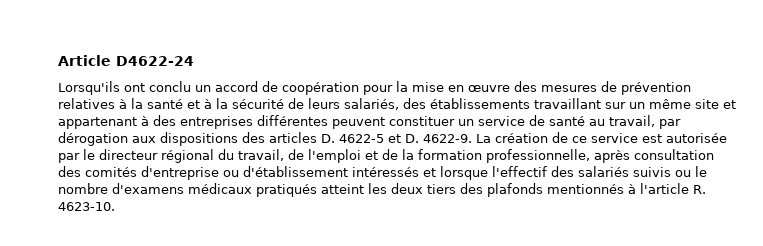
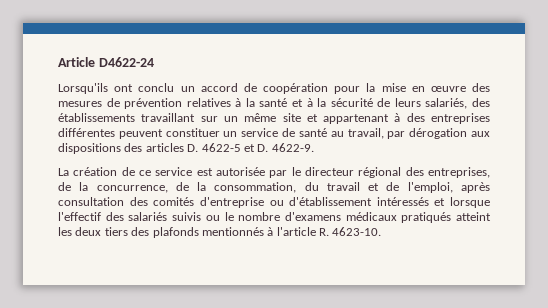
- Lorsqu'ils ont conclu un accord de coopération pour la mise en œuvre des mesures de prévention relatives à la santé et à la sécurité de leurs salariés, des établissements travaillant sur un même site et appartenant à des entreprises différentes peuvent constituer un service de santé au travail, par dérogation aux dispositions des articles D. 4622-5 et D. 4622-9. La création de ce service est autorisée par le directeur régional du travail, de l'emploi et de la formation professionnelle, après consultation des comités d'entreprise ou d'établissement intéressés et lorsque l'effectif des salariés suivis ou le nombre d'examens médicaux pratiqués atteint les deux tiers des plafonds mentionnés à l'article R. 4623-10.
+ Lorsqu'ils ont conclu un accord de coopération pour la mise en œuvre des mesures de prévention relatives à la santé et à la sécurité de leurs salariés, des établissements travaillant sur un même site et appartenant à des entreprises différentes peuvent constituer un service de santé au travail, par dérogation aux dispositions des articles D. 4622-5 et D. 4622-9.
+ La création de ce service est autorisée par le directeur régional des entreprises, de la concurrence, de la consommation, du travail et de l'emploi, après consultation des comités d'entreprise ou d'établissement intéressés et lorsque l'effectif des salariés suivis ou le nombre d'examens médicaux pratiqués atteint les deux tiers des plafonds mentionnés à l'article R. 4623-10.

